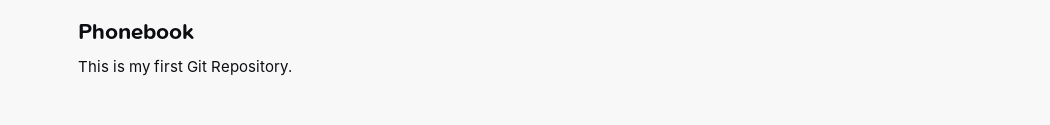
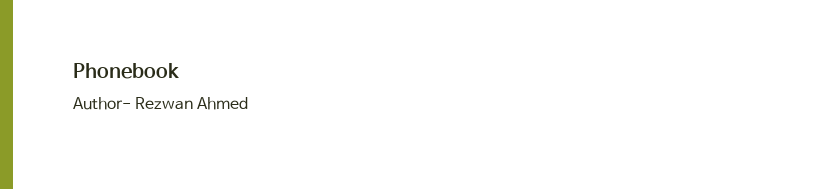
- This is my first Git Repository.
+ Author- Rezwan Ahmed

